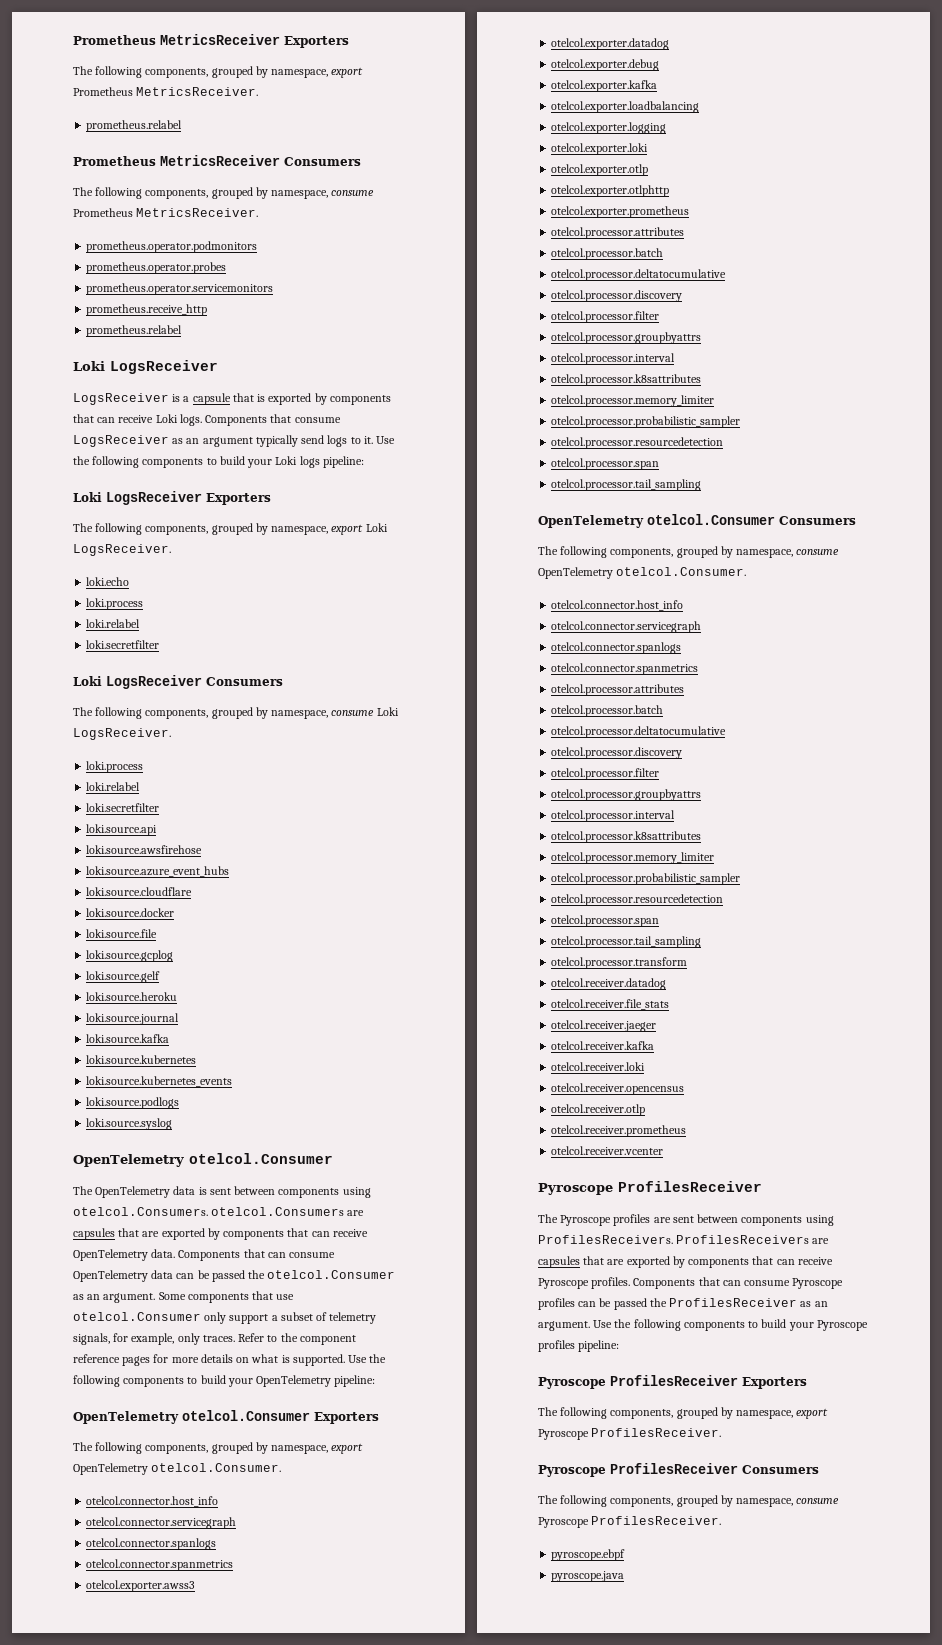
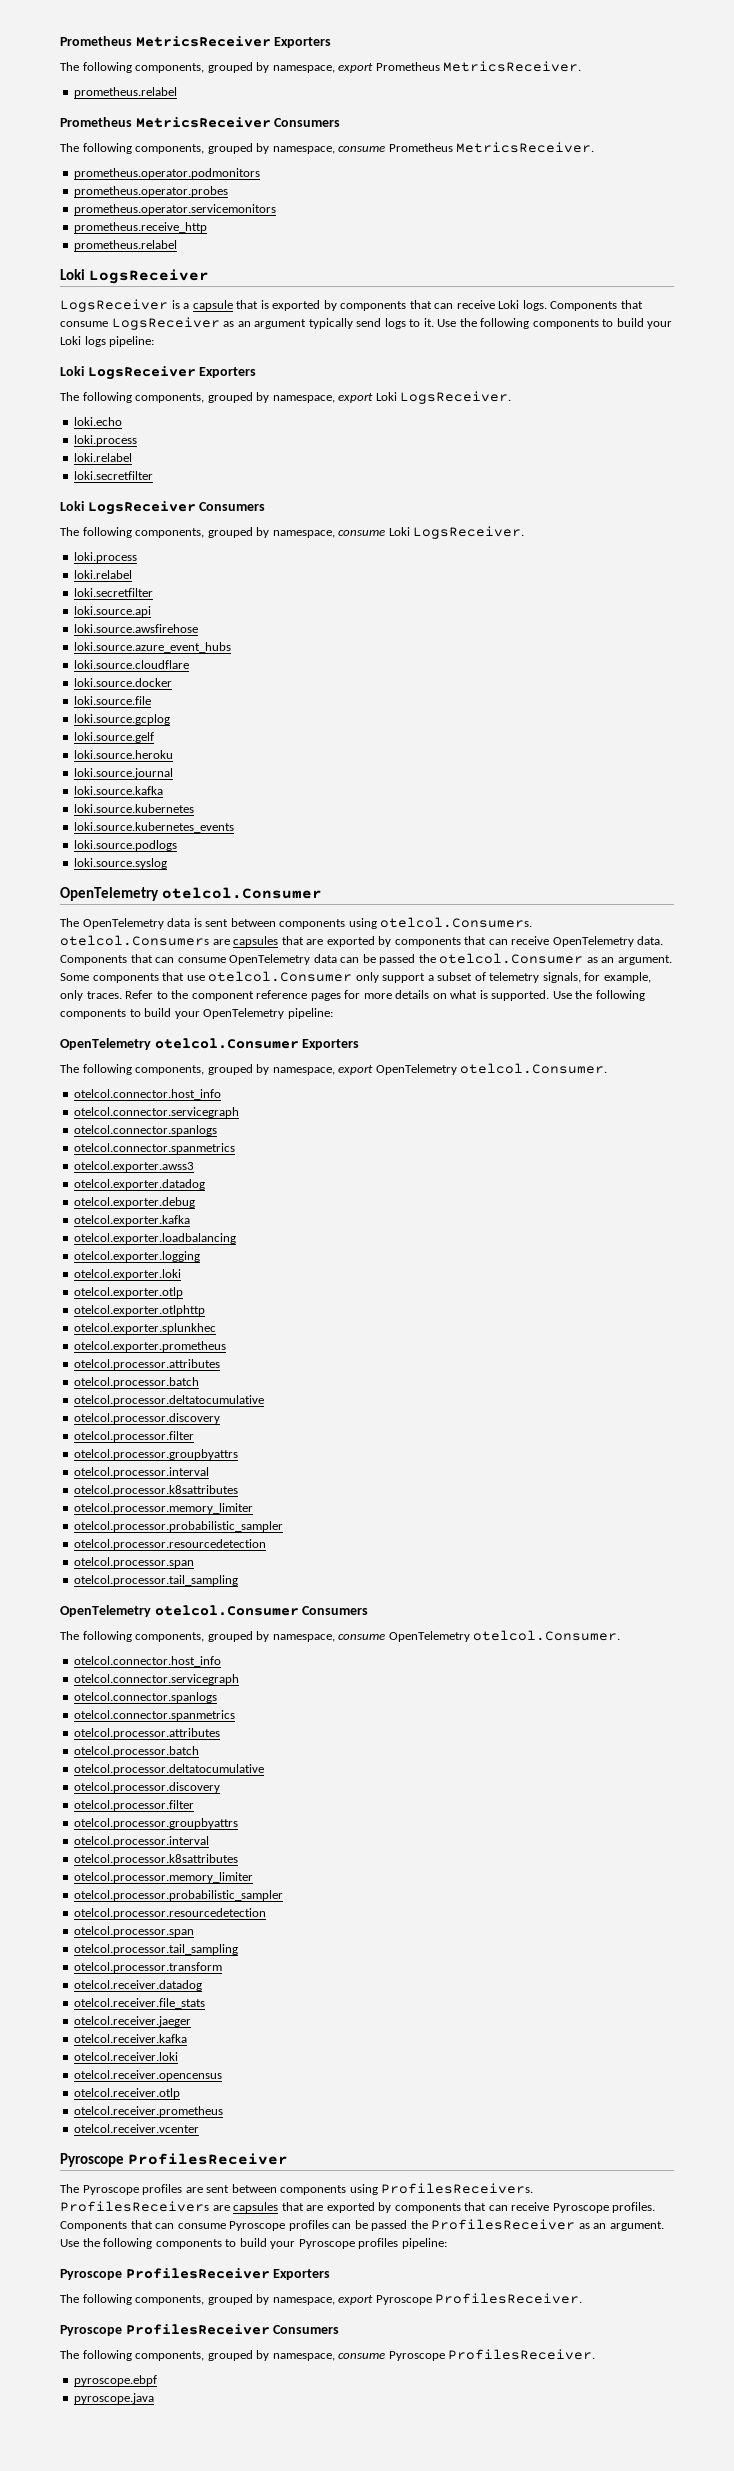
+ otelcol.exporter.splunkhec

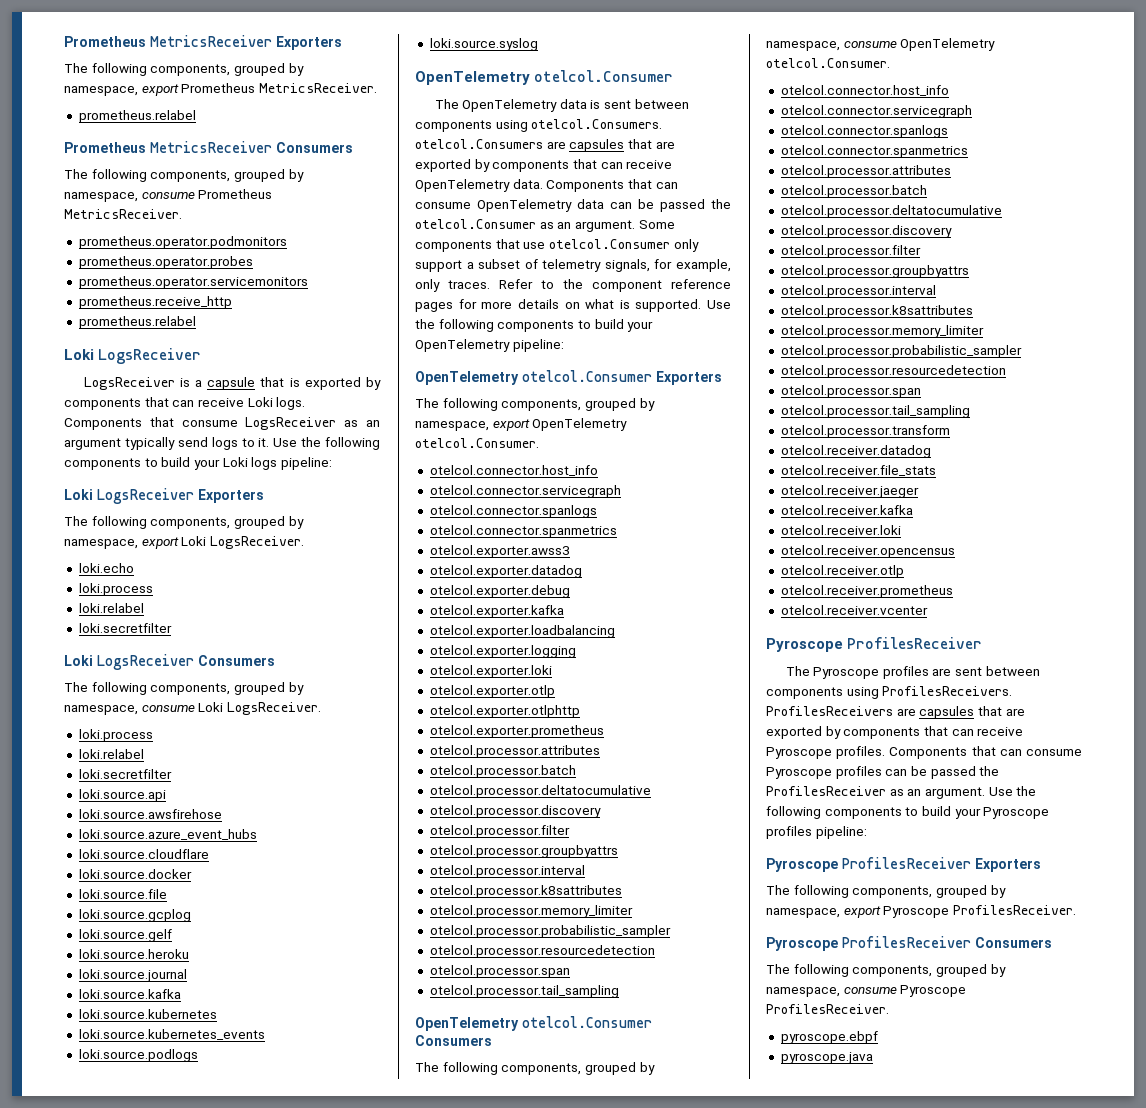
- otelcol.exporter.splunkhec

